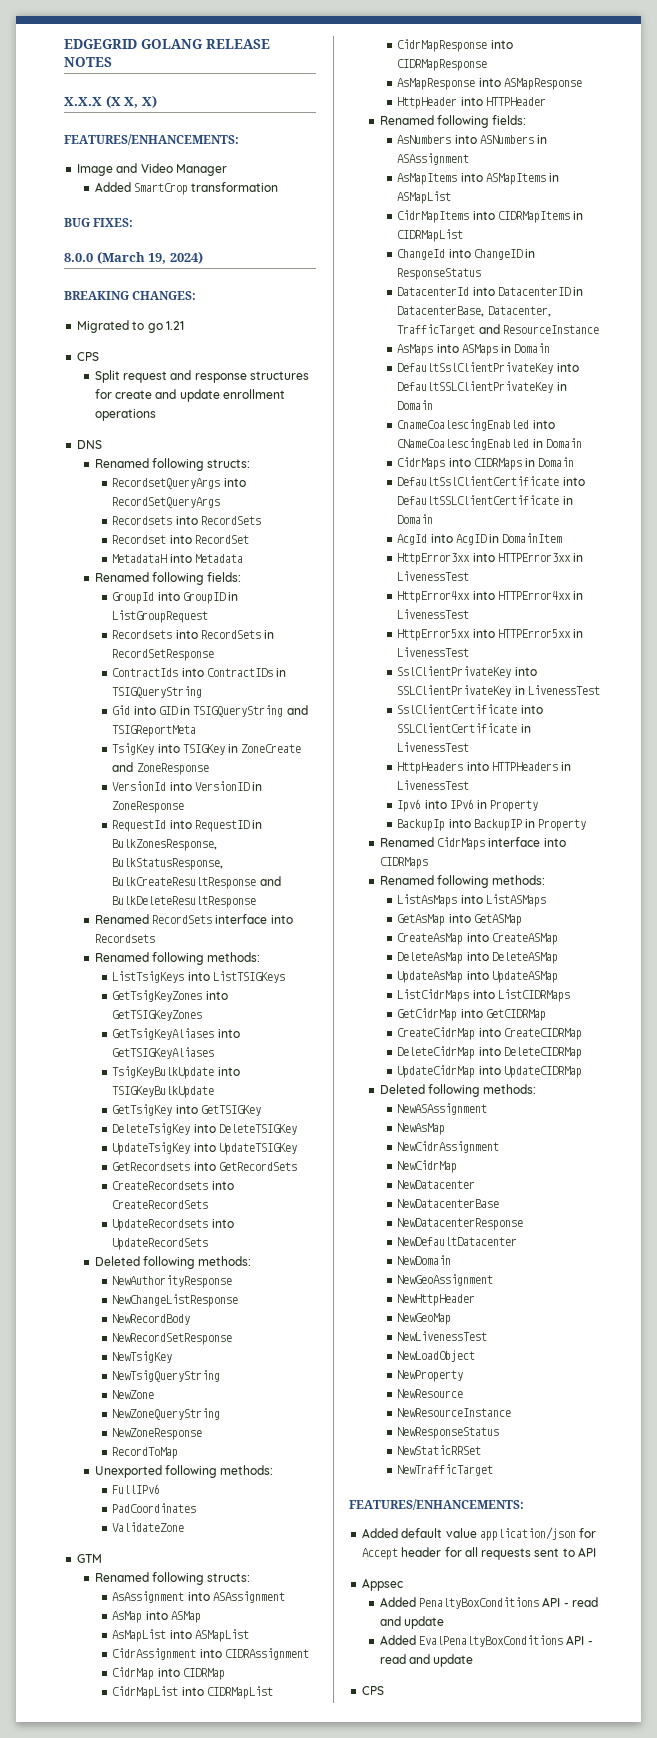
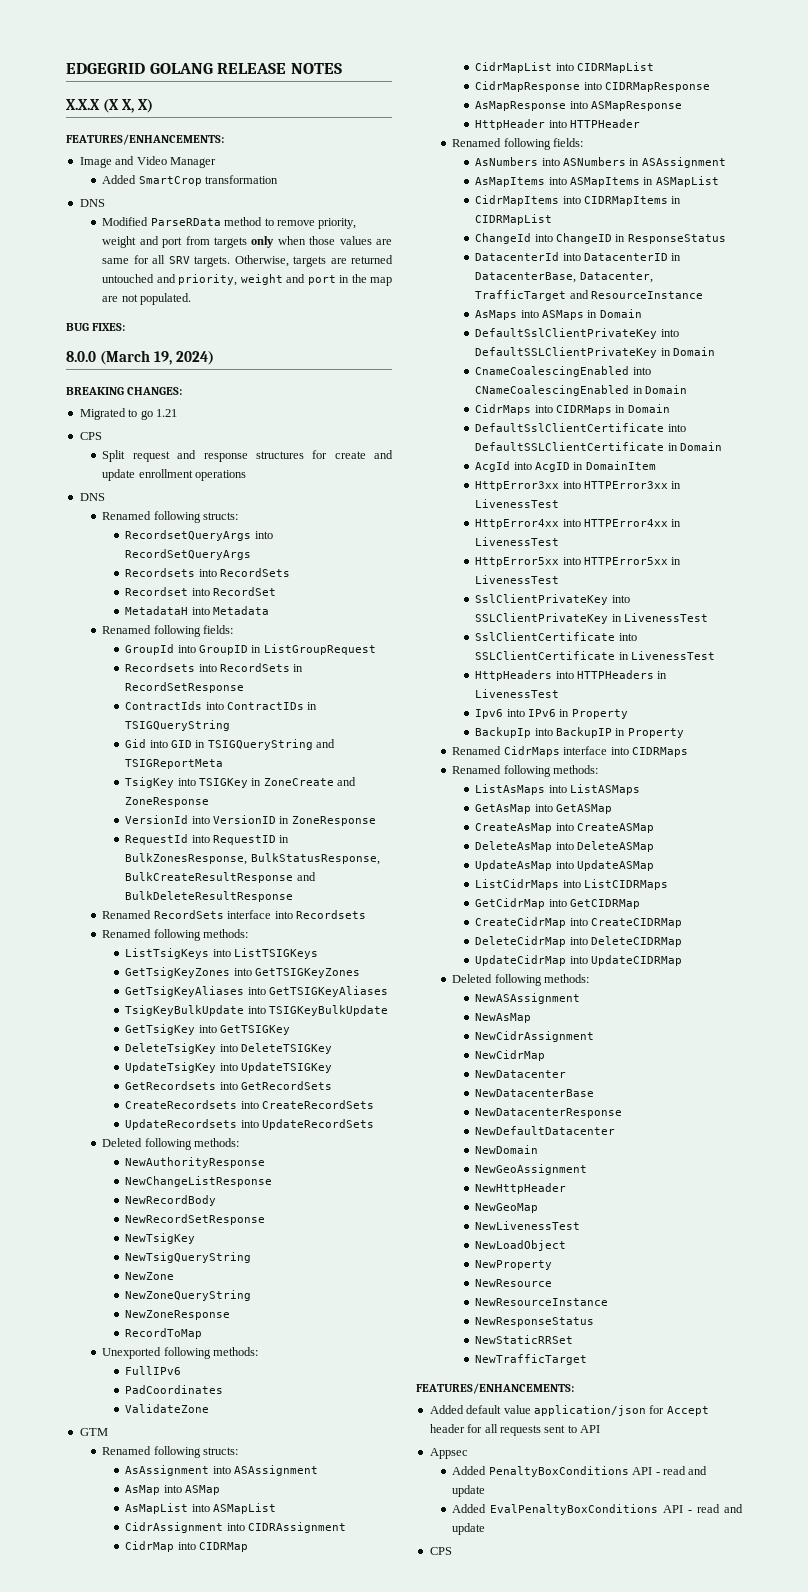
  Added SmartCrop transformation
+ DNS
+ Modified ParseRData method to remove priority, weight and port from targets only when those values are same for all SRV targets. Otherwise, targets are returned untouched and priority, weight and port in the map are not populated.

